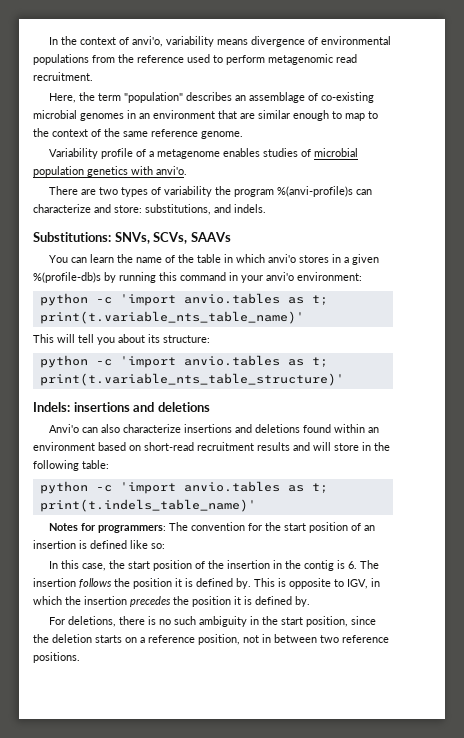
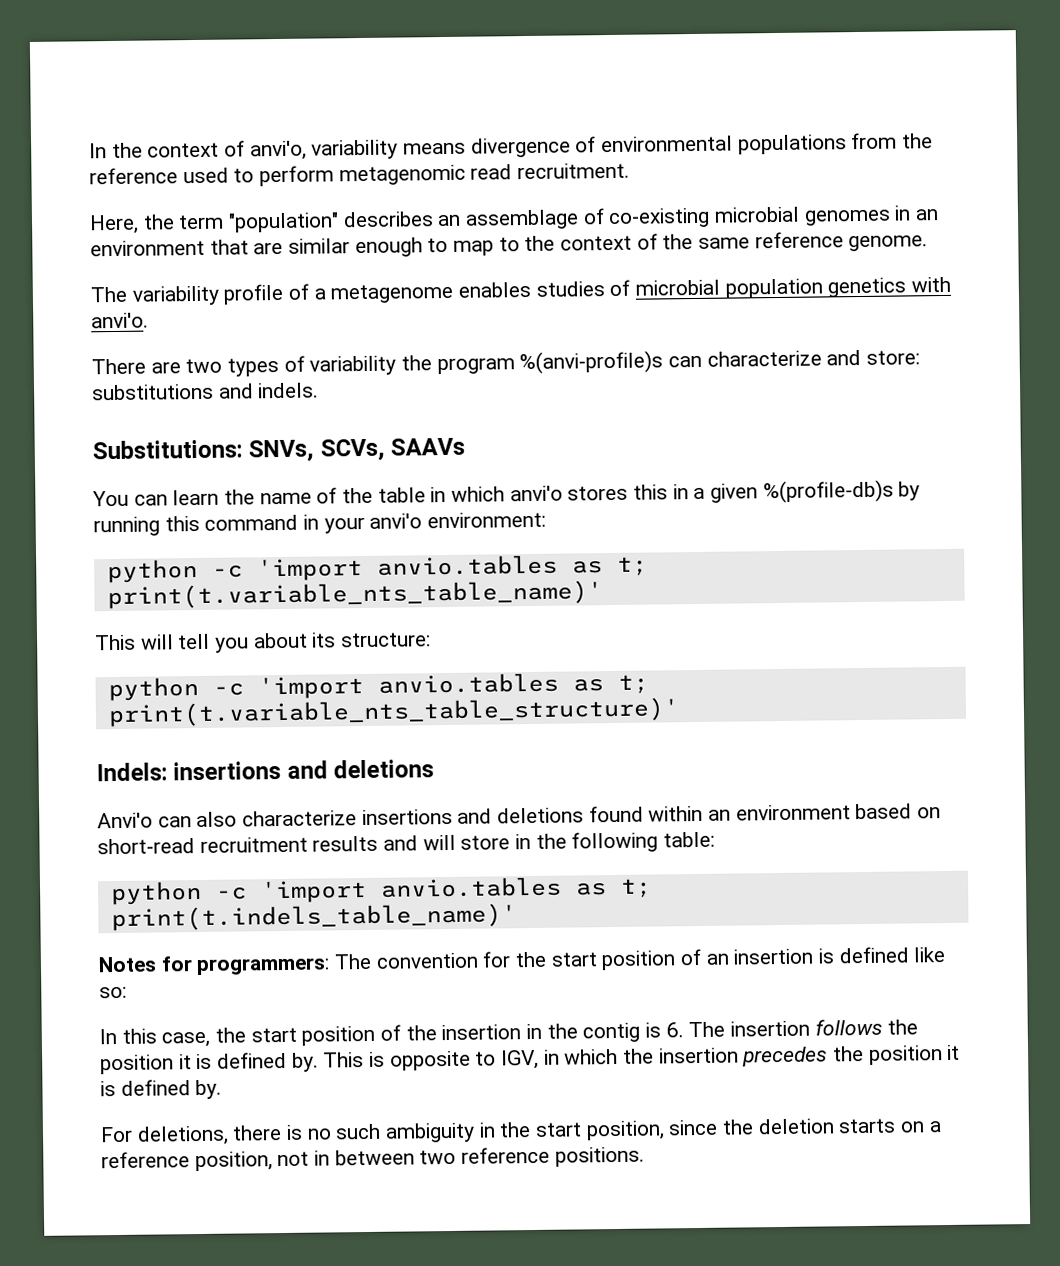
- Variability profile of a metagenome enables studies of microbial population genetics with anvi'o.
+ The variability profile of a metagenome enables studies of microbial population genetics with anvi'o.
- There are two types of variability the program %(anvi-profile)s can characterize and store: substitutions, and indels.
+ There are two types of variability the program %(anvi-profile)s can characterize and store: substitutions and indels.
- You can learn the name of the table in which anvi'o stores in a given %(profile-db)s by running this command in your anvi'o environment:
+ You can learn the name of the table in which anvi'o stores this in a given %(profile-db)s by running this command in your anvi'o environment:

